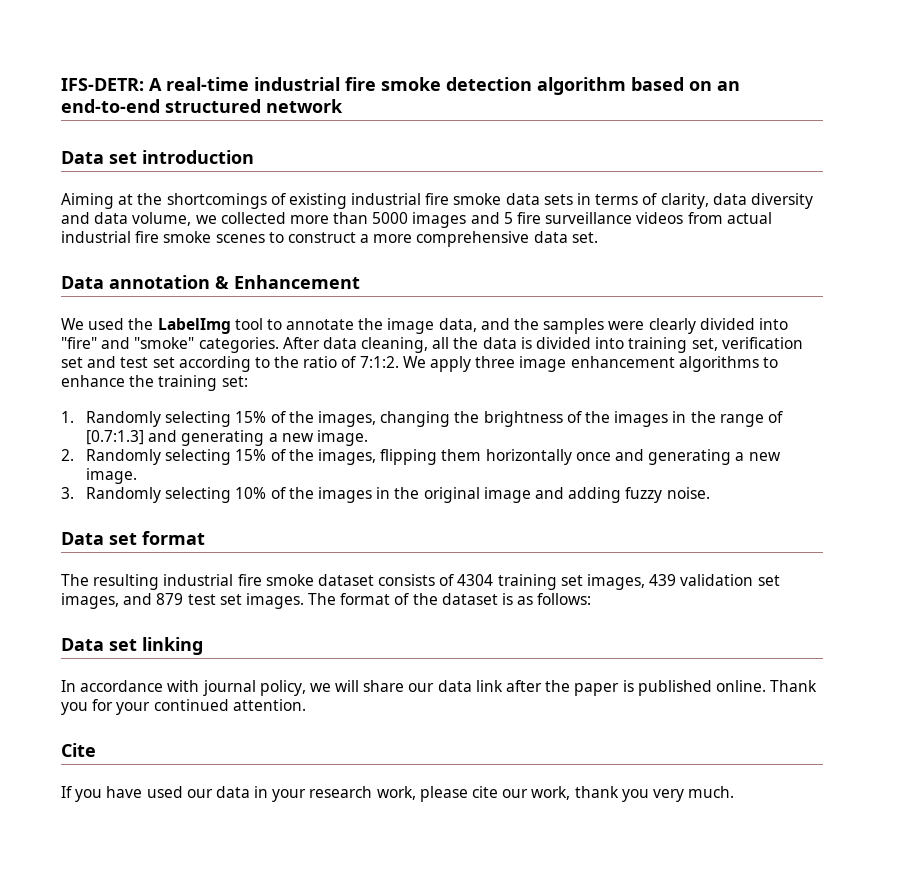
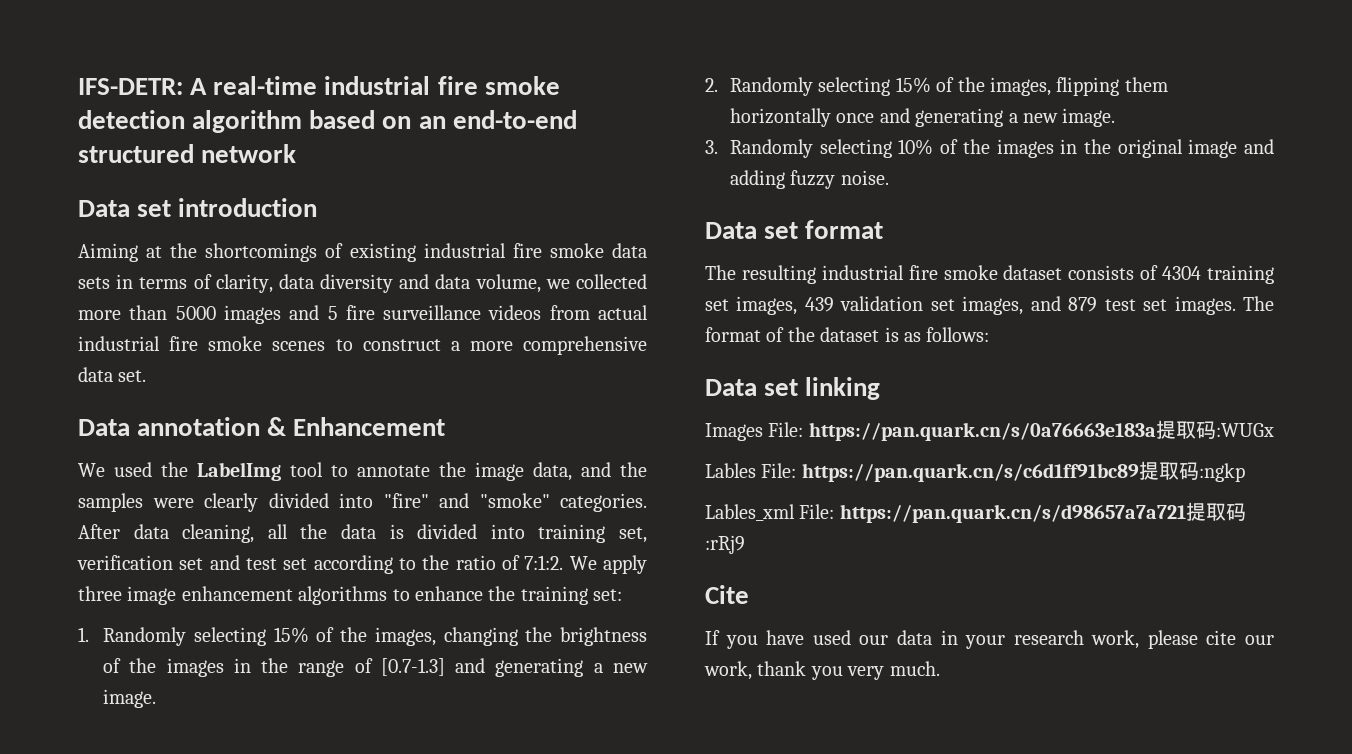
- 1. Randomly selecting 15% of the images, changing the brightness of the images in the range of [0.7:1.3] and generating a new image.
+ 1. Randomly selecting 15% of the images, changing the brightness of the images in the range of [0.7-1.3] and generating a new image.
- In accordance with journal policy, we will share our data link after the paper is published online. Thank you for your continued attention.
+ Images File: https://pan.quark.cn/s/0a76663e183a提取码:WUGx
+ Lables File: https://pan.quark.cn/s/c6d1ff91bc89提取码:ngkp
+ Lables_xml File: https://pan.quark.cn/s/d98657a7a721提取码:rRj9

